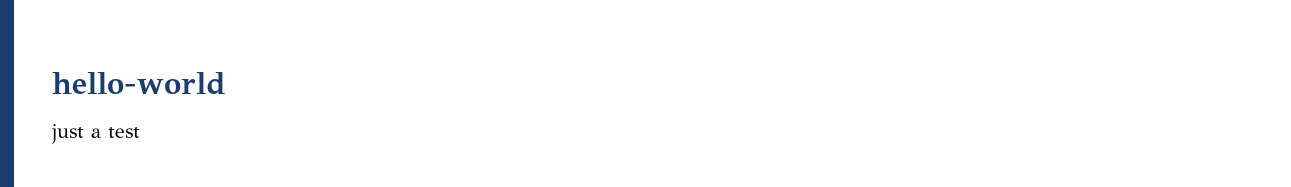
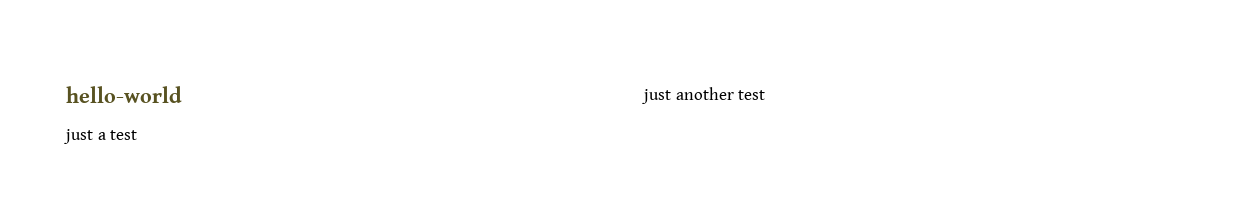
+ just another test

